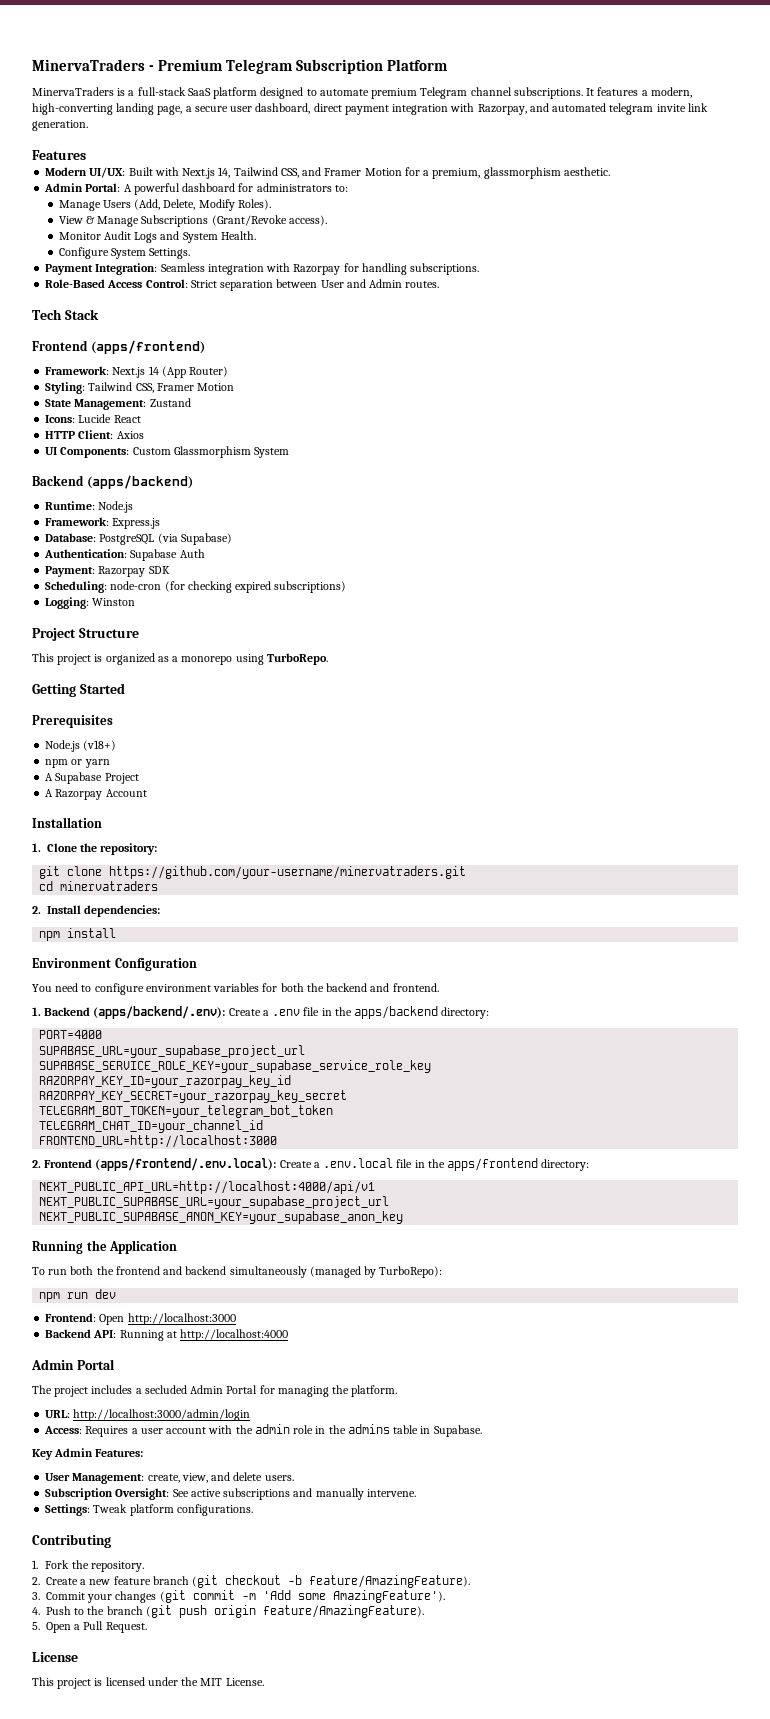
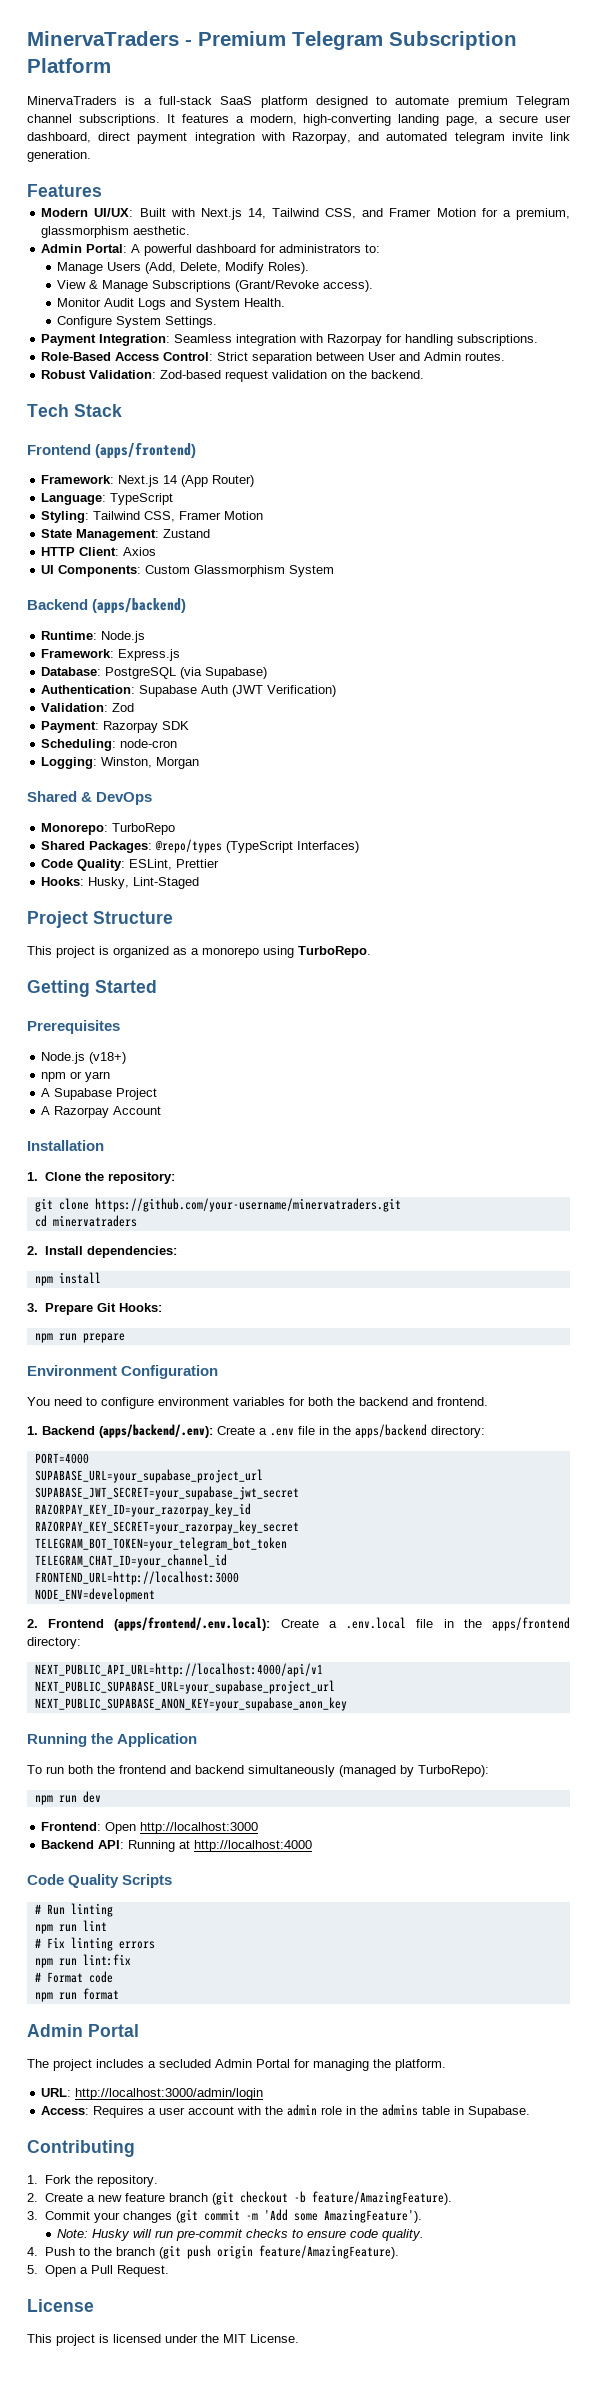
+ Robust Validation: Zod-based request validation on the backend.
+ Language: TypeScript
- Icons: Lucide React
- Authentication: Supabase Auth
+ Authentication: Supabase Auth (JWT Verification)
+ Validation: Zod
- Scheduling: node-cron (for checking expired subscriptions)
- Logging: Winston
+ Scheduling: node-cron
+ Logging: Winston, Morgan
+ Shared & DevOps
+ Monorepo: TurboRepo
+ Shared Packages: @repo/types (TypeScript Interfaces)
+ Code Quality: ESLint, Prettier
+ Hooks: Husky, Lint-Staged
+ 3. Prepare Git Hooks:
+ npm run prepare
- SUPABASE_SERVICE_ROLE_KEY=your_supabase_service_role_key
+ SUPABASE_JWT_SECRET=your_supabase_jwt_secret
+ NODE_ENV=development
+ Code Quality Scripts
+ # Run linting
+ npm run lint
+ # Fix linting errors
+ npm run lint:fix
+ # Format code
+ npm run format
- Key Admin Features:
- User Management: create, view, and delete users.
- Subscription Oversight: See active subscriptions and manually intervene.
- Settings: Tweak platform configurations.
+ Note: Husky will run pre-commit checks to ensure code quality.

